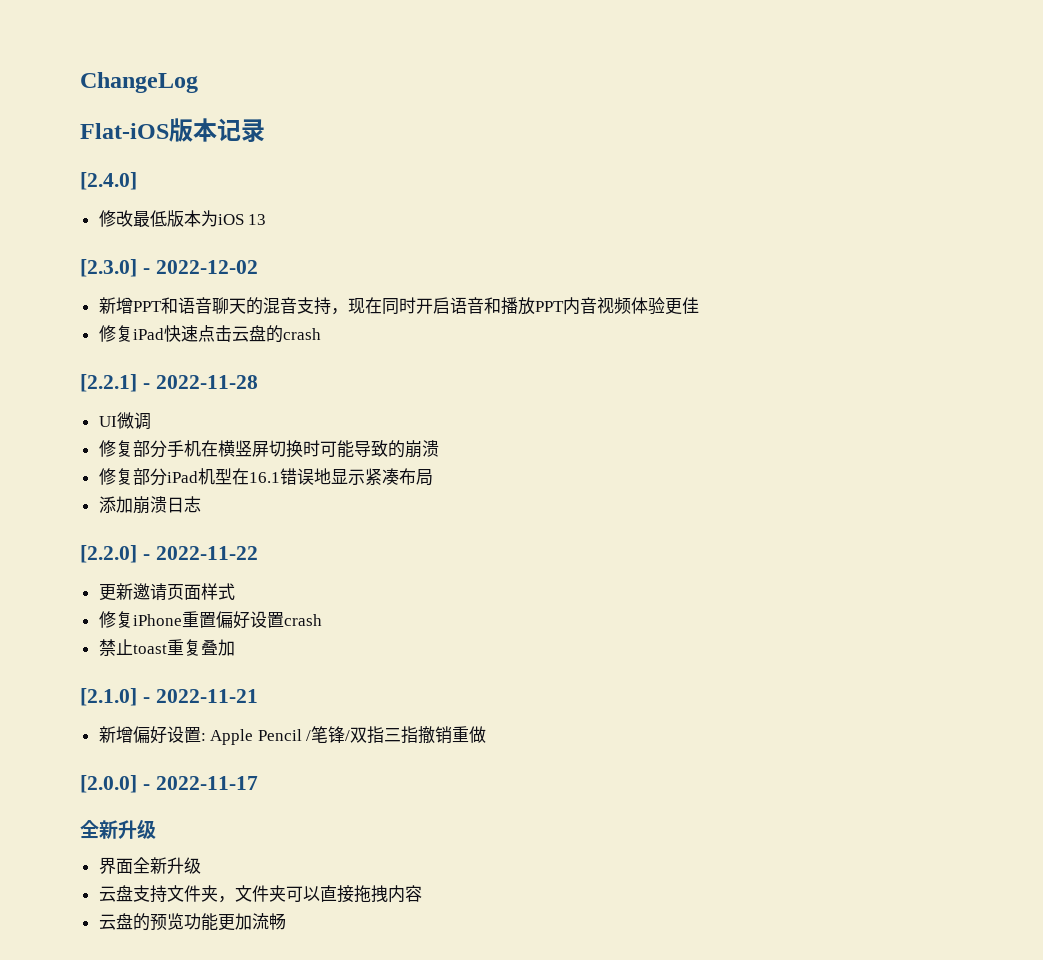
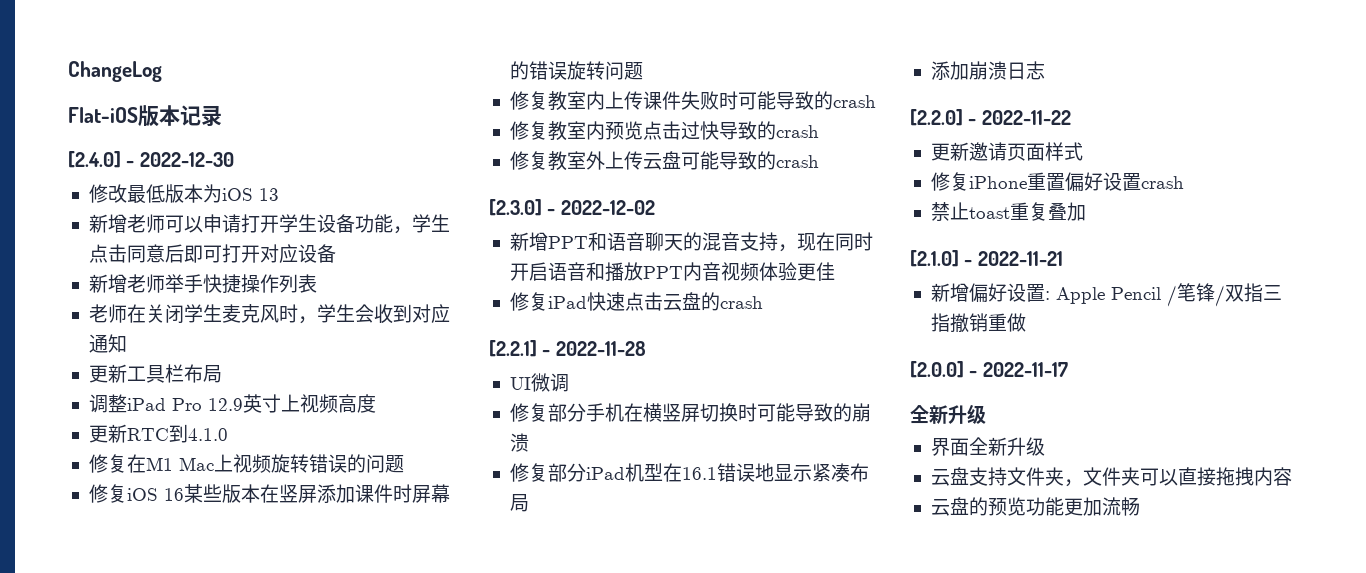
- [2.4.0]
+ [2.4.0] - 2022-12-30
+ 新增老师可以申请打开学生设备功能，学生点击同意后即可打开对应设备
+ 新增老师举手快捷操作列表
+ 老师在关闭学生麦克风时，学生会收到对应通知
+ 更新工具栏布局
+ 调整iPad Pro 12.9英寸上视频高度
+ 更新RTC到4.1.0
+ 修复在M1 Mac上视频旋转错误的问题
+ 修复iOS 16某些版本在竖屏添加课件时屏幕的错误旋转问题
+ 修复教室内上传课件失败时可能导致的crash
+ 修复教室内预览点击过快导致的crash
+ 修复教室外上传云盘可能导致的crash

